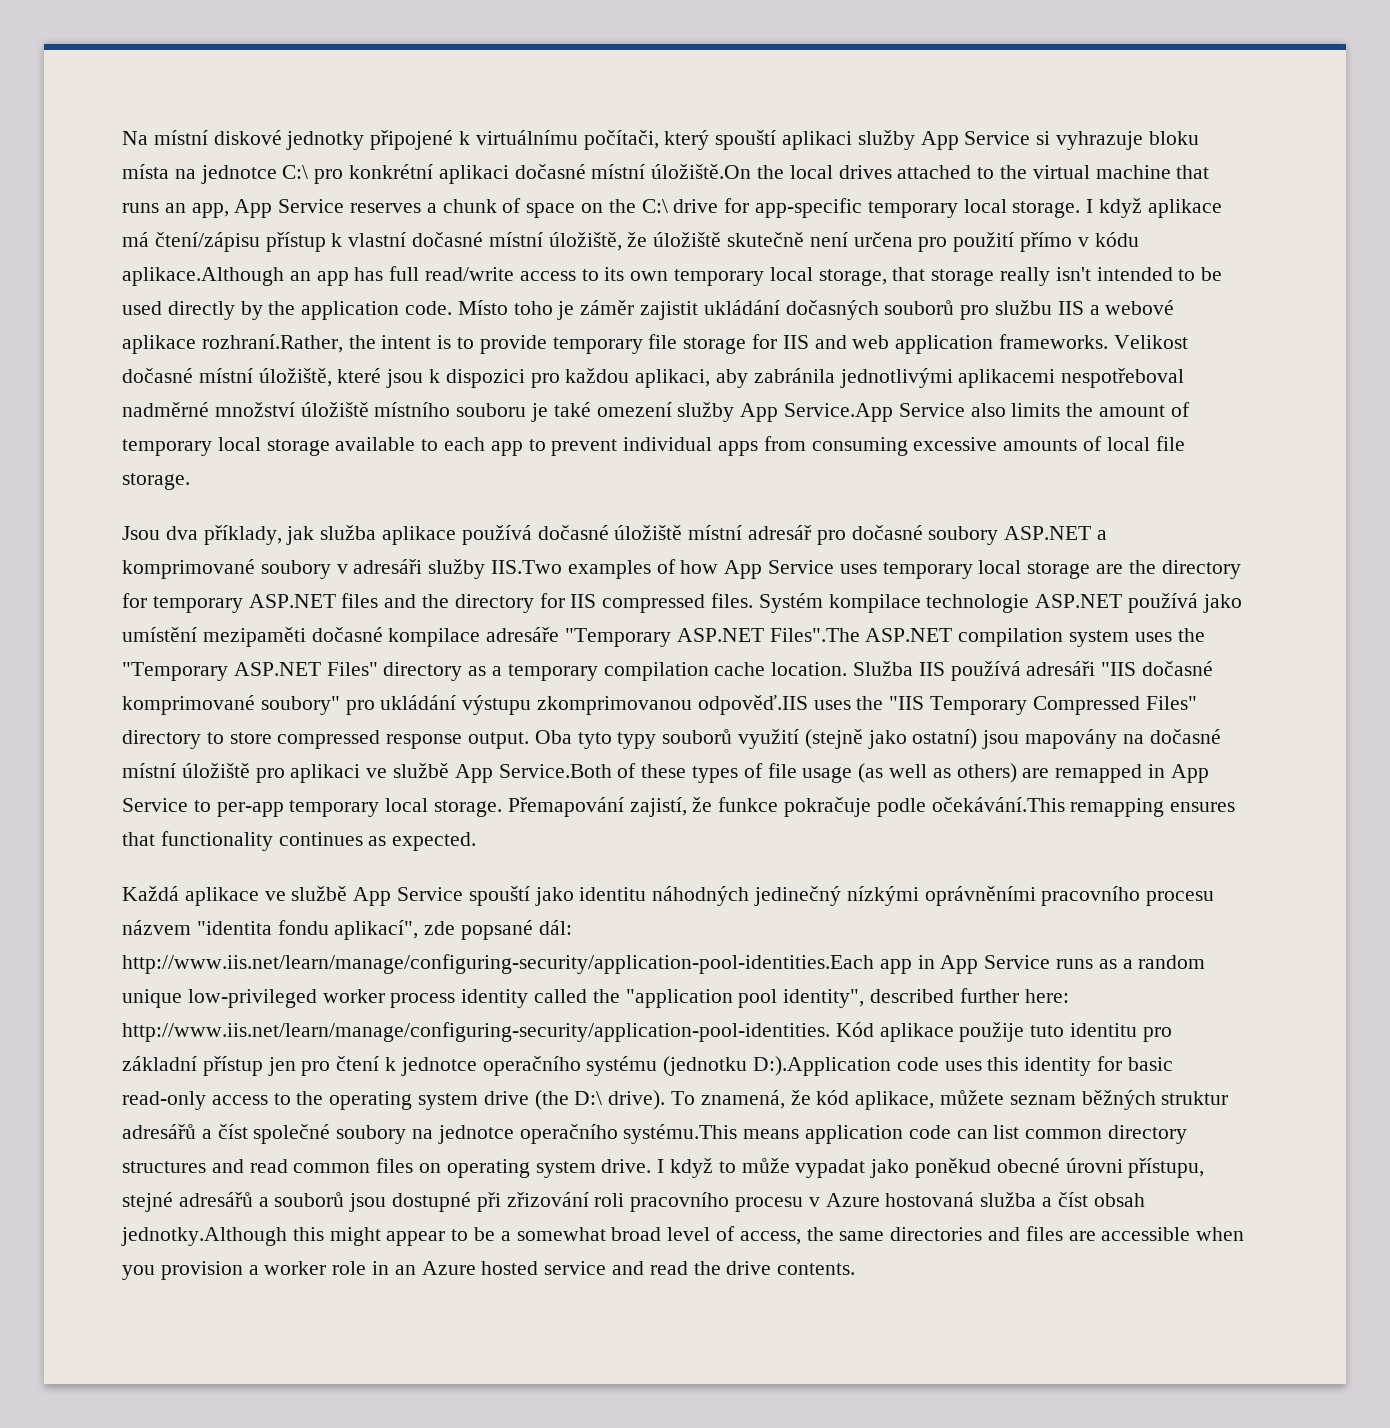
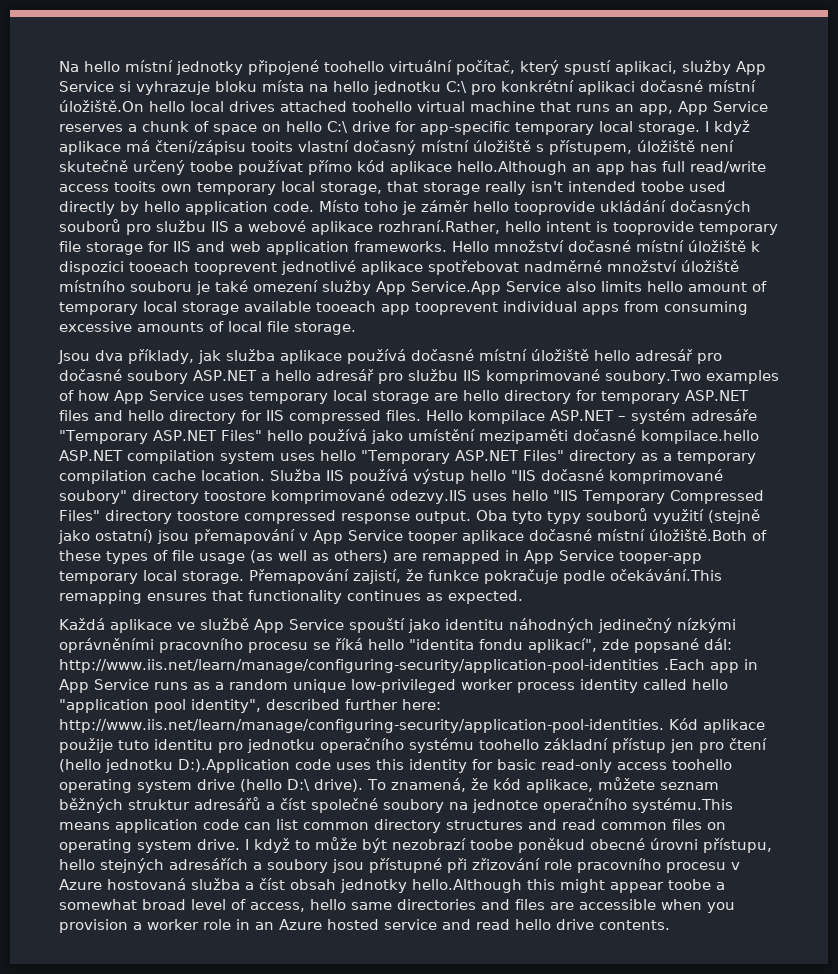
- Na místní diskové jednotky připojené k virtuálnímu počítači, který spouští aplikaci služby App Service si vyhrazuje bloku místa na jednotce C:\ pro konkrétní aplikaci dočasné místní úložiště.On the local drives attached to the virtual machine that runs an app, App Service reserves a chunk of space on the C:\ drive for app-specific temporary local storage.
+ Na hello místní jednotky připojené toohello virtuální počítač, který spustí aplikaci, služby App Service si vyhrazuje bloku místa na hello jednotku C:\ pro konkrétní aplikaci dočasné místní úložiště.On hello local drives attached toohello virtual machine that runs an app, App Service reserves a chunk of space on hello C:\ drive for app-specific temporary local storage.
- I když aplikace má čtení/zápisu přístup k vlastní dočasné místní úložiště, že úložiště skutečně není určena pro použití přímo v kódu aplikace.Although an app has full read/write access to its own temporary local storage, that storage really isn't intended to be used directly by the application code.
+ I když aplikace má čtení/zápisu tooits vlastní dočasný místní úložiště s přístupem, úložiště není skutečně určený toobe používat přímo kód aplikace hello.Although an app has full read/write access tooits own temporary local storage, that storage really isn't intended toobe used directly by hello application code.
- Místo toho je záměr zajistit ukládání dočasných souborů pro službu IIS a webové aplikace rozhraní.Rather, the intent is to provide temporary file storage for IIS and web application frameworks.
+ Místo toho je záměr hello tooprovide ukládání dočasných souborů pro službu IIS a webové aplikace rozhraní.Rather, hello intent is tooprovide temporary file storage for IIS and web application frameworks.
- Velikost dočasné místní úložiště, které jsou k dispozici pro každou aplikaci, aby zabránila jednotlivými aplikacemi nespotřeboval nadměrné množství úložiště místního souboru je také omezení služby App Service.App Service also limits the amount of temporary local storage available to each app to prevent individual apps from consuming excessive amounts of local file storage.
+ Hello množství dočasné místní úložiště k dispozici tooeach tooprevent jednotlivé aplikace spotřebovat nadměrné množství úložiště místního souboru je také omezení služby App Service.App Service also limits hello amount of temporary local storage available tooeach app tooprevent individual apps from consuming excessive amounts of local file storage.
- Jsou dva příklady, jak služba aplikace používá dočasné úložiště místní adresář pro dočasné soubory ASP.NET a komprimované soubory v adresáři služby IIS.Two examples of how App Service uses temporary local storage are the directory for temporary ASP.NET files and the directory for IIS compressed files.
+ Jsou dva příklady, jak služba aplikace používá dočasné místní úložiště hello adresář pro dočasné soubory ASP.NET a hello adresář pro službu IIS komprimované soubory.Two examples of how App Service uses temporary local storage are hello directory for temporary ASP.NET files and hello directory for IIS compressed files.
- Systém kompilace technologie ASP.NET používá jako umístění mezipaměti dočasné kompilace adresáře "Temporary ASP.NET Files".The ASP.NET compilation system uses the "Temporary ASP.NET Files" directory as a temporary compilation cache location.
+ Hello kompilace ASP.NET – systém adresáře "Temporary ASP.NET Files" hello používá jako umístění mezipaměti dočasné kompilace.hello ASP.NET compilation system uses hello "Temporary ASP.NET Files" directory as a temporary compilation cache location.
- Služba IIS používá adresáři "IIS dočasné komprimované soubory" pro ukládání výstupu zkomprimovanou odpověď.IIS uses the "IIS Temporary Compressed Files" directory to store compressed response output.
+ Služba IIS používá výstup hello "IIS dočasné komprimované soubory" directory toostore komprimované odezvy.IIS uses hello "IIS Temporary Compressed Files" directory toostore compressed response output.
- Oba tyto typy souborů využití (stejně jako ostatní) jsou mapovány na dočasné místní úložiště pro aplikaci ve službě App Service.Both of these types of file usage (as well as others) are remapped in App Service to per-app temporary local storage.
+ Oba tyto typy souborů využití (stejně jako ostatní) jsou přemapování v App Service tooper aplikace dočasné místní úložiště.Both of these types of file usage (as well as others) are remapped in App Service tooper-app temporary local storage.
- Každá aplikace ve službě App Service spouští jako identitu náhodných jedinečný nízkými oprávněními pracovního procesu názvem "identita fondu aplikací", zde popsané dál:
+ Každá aplikace ve službě App Service spouští jako identitu náhodných jedinečný nízkými oprávněními pracovního procesu se říká hello "identita fondu aplikací", zde popsané dál:
- http://www.iis.net/learn/manage/configuring-security/application-pool-identities.Each app in App Service runs as a random unique low-privileged worker process identity called the "application pool identity", described further here:
+ http://www.iis.net/learn/manage/configuring-security/application-pool-identities .Each app in App Service runs as a random unique low-privileged worker process identity called hello "application pool identity", described further here:
- http://www.iis.net/learn/manage/configuring-security/application-pool-identities. Kód aplikace použije tuto identitu pro základní přístup jen pro čtení k jednotce operačního systému (jednotku D:).Application code uses this identity for basic read-only access to the operating system drive (the D:\ drive).
+ http://www.iis.net/learn/manage/configuring-security/application-pool-identities. Kód aplikace použije tuto identitu pro jednotku operačního systému toohello základní přístup jen pro čtení (hello jednotku D:).Application code uses this identity for basic read-only access toohello operating system drive (hello D:\ drive).
- I když to může vypadat jako poněkud obecné úrovni přístupu, stejné adresářů a souborů jsou dostupné při zřizování roli pracovního procesu v Azure hostovaná služba a číst obsah jednotky.Although this might appear to be a somewhat broad level of access, the same directories and files are accessible when you provision a worker role in an Azure hosted service and read the drive contents.
+ I když to může být nezobrazí toobe poněkud obecné úrovni přístupu, hello stejných adresářích a soubory jsou přístupné při zřizování role pracovního procesu v Azure hostovaná služba a číst obsah jednotky hello.Although this might appear toobe a somewhat broad level of access, hello same directories and files are accessible when you provision a worker role in an Azure hosted service and read hello drive contents.

